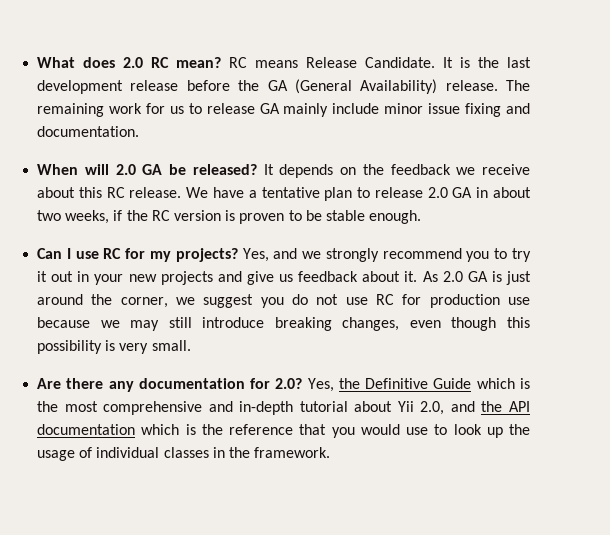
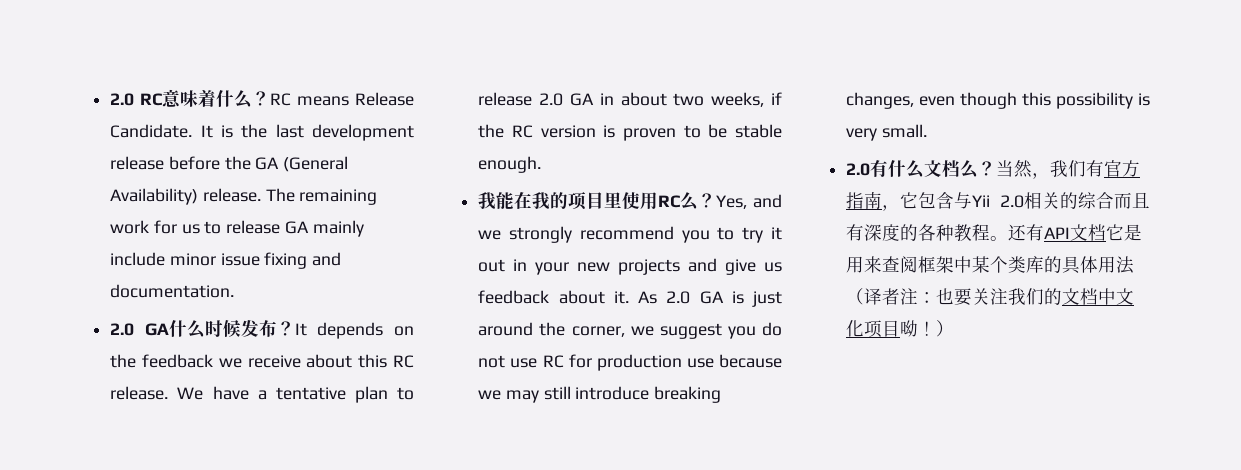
- What does 2.0 RC mean?
+ 2.0 RC意味着什么？
- When will 2.0 GA be released?
+ 2.0 GA什么时候发布？
- Can I use RC for my projects?
+ 我能在我的项目里使用RC么？
- Are there any documentation for 2.0? Yes, the Definitive Guide which is the most comprehensive and in-depth tutorial about Yii 2.0, and the API documentation which is the reference that you would use to look up the usage of individual classes in the framework.
+ 2.0有什么文档么？当然，我们有官方指南，它包含与Yii 2.0相关的综合而且有深度的各种教程。还有API文档它是用来查阅框架中某个类库的具体用法（译者注：也要关注我们的文档中文化项目呦！）

